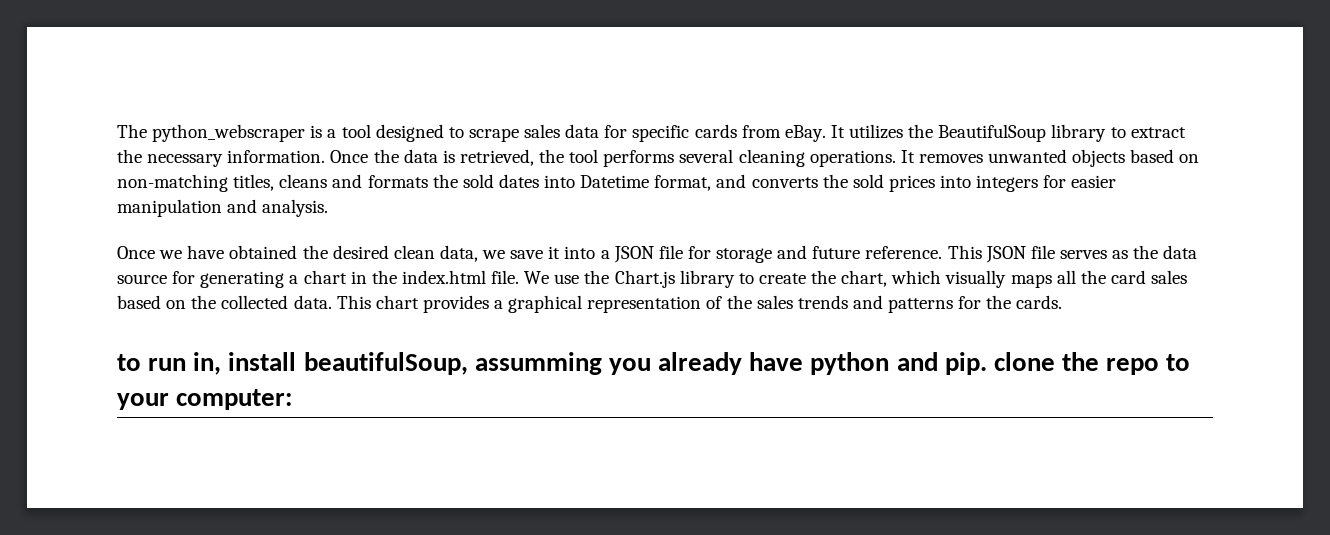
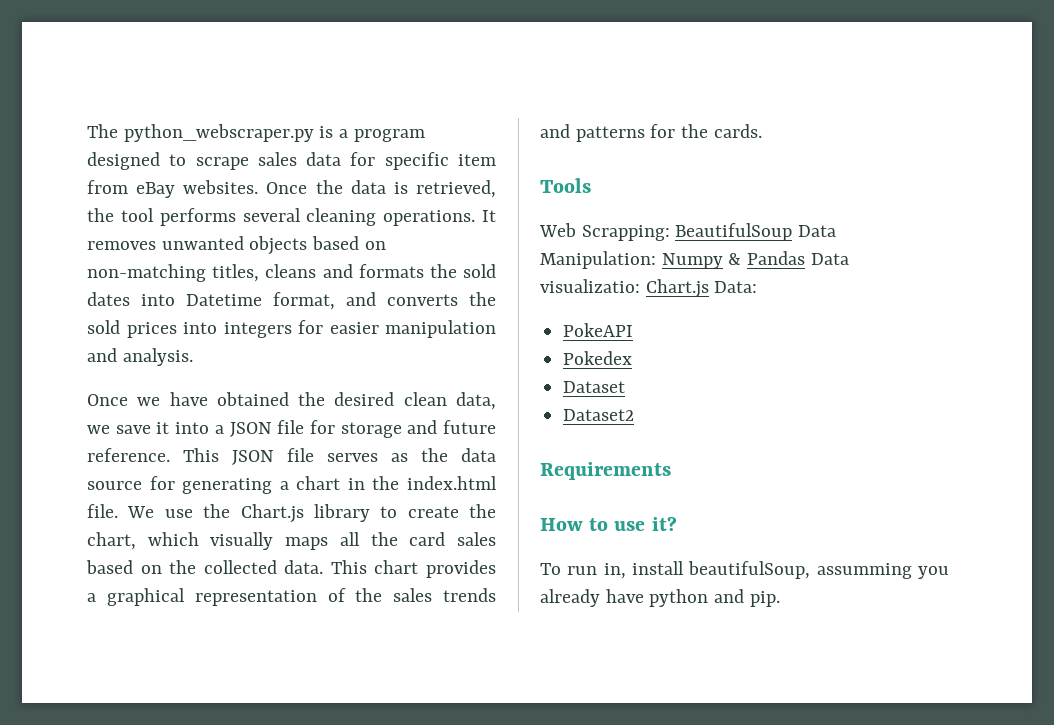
- The python_webscraper is a tool designed to scrape sales data for specific cards from eBay. It utilizes the BeautifulSoup library to extract the necessary information.
+ The python_webscraper.py is a program designed to scrape sales data for specific item from eBay websites.
- to run in, install beautifulSoup, assumming you already have python and pip. clone the repo to your computer:
+ Tools
+ Web Scrapping: BeautifulSoup Data Manipulation: Numpy & Pandas Data visualizatio: Chart.js Data:
+ PokeAPI
+ Pokedex
+ Dataset
+ Dataset2
+ Requirements
+ How to use it?
+ To run in, install beautifulSoup, assumming you already have python and pip.

